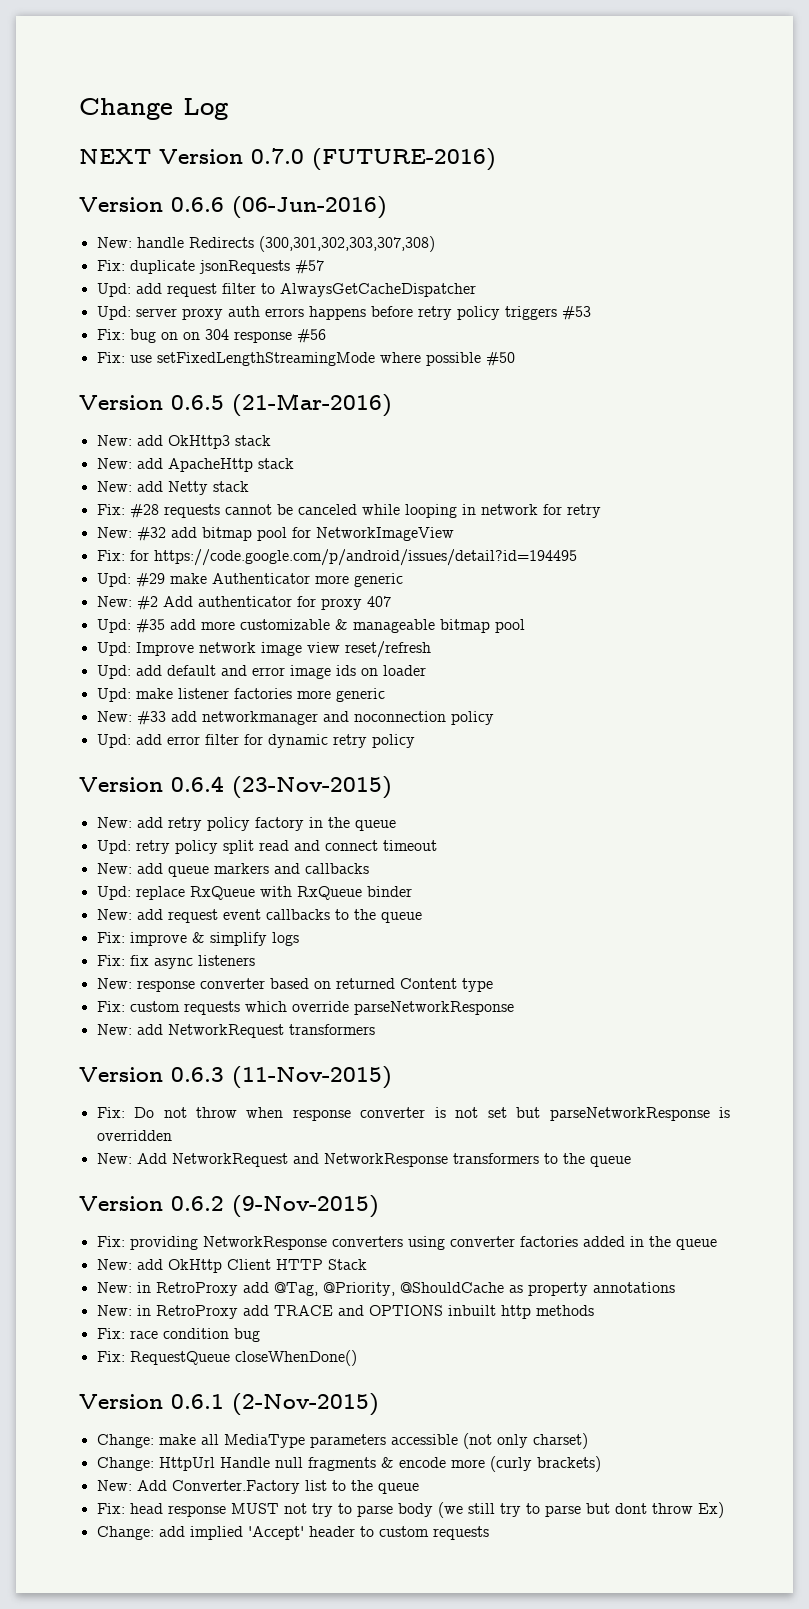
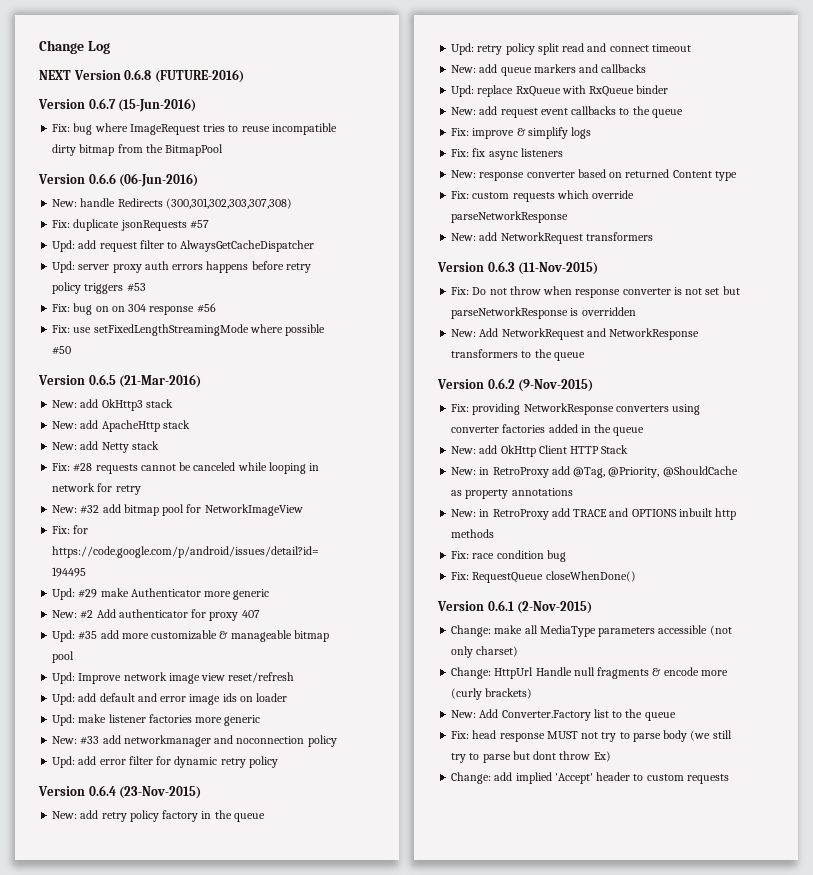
- NEXT Version 0.7.0 (FUTURE-2016)
+ NEXT Version 0.6.8 (FUTURE-2016)
+ Version 0.6.7 (15-Jun-2016)
+ Fix: bug where ImageRequest tries to reuse incompatible dirty bitmap from the BitmapPool

